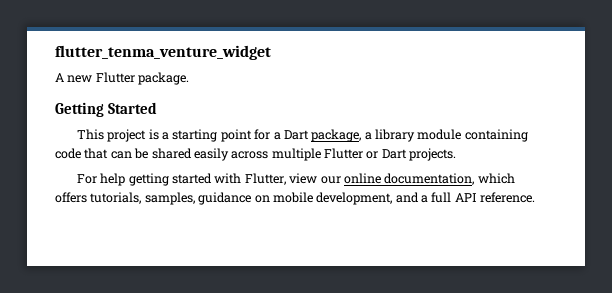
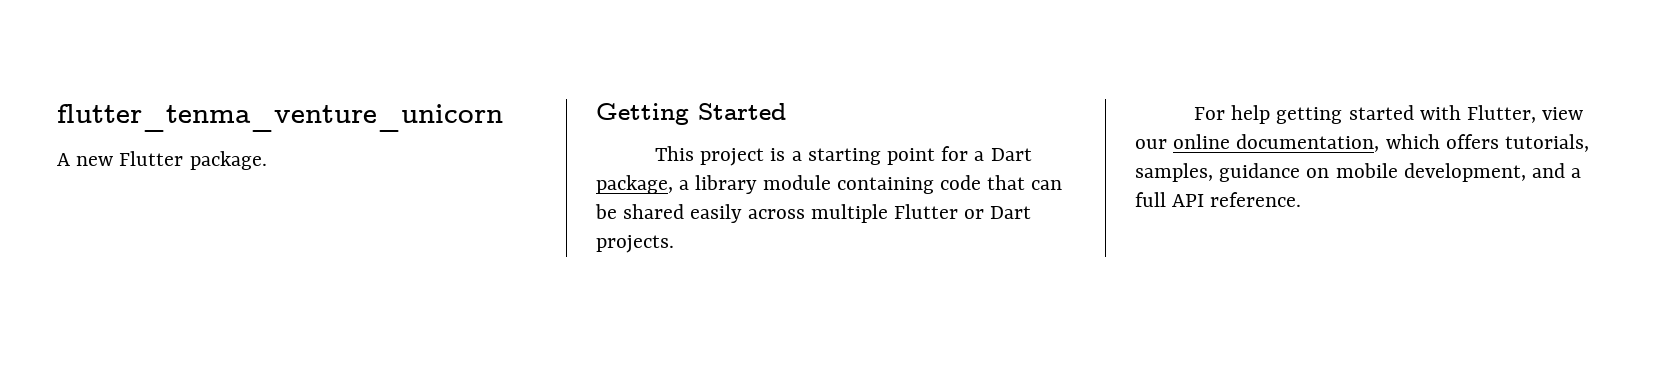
- flutter_tenma_venture_widget
+ flutter_tenma_venture_unicorn

